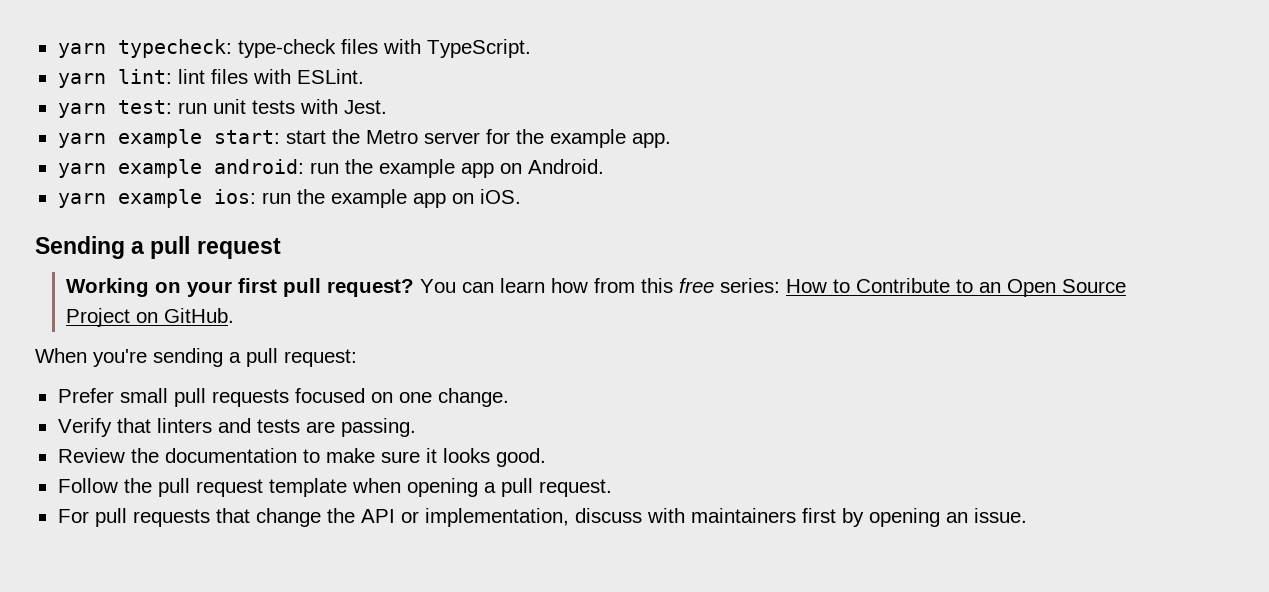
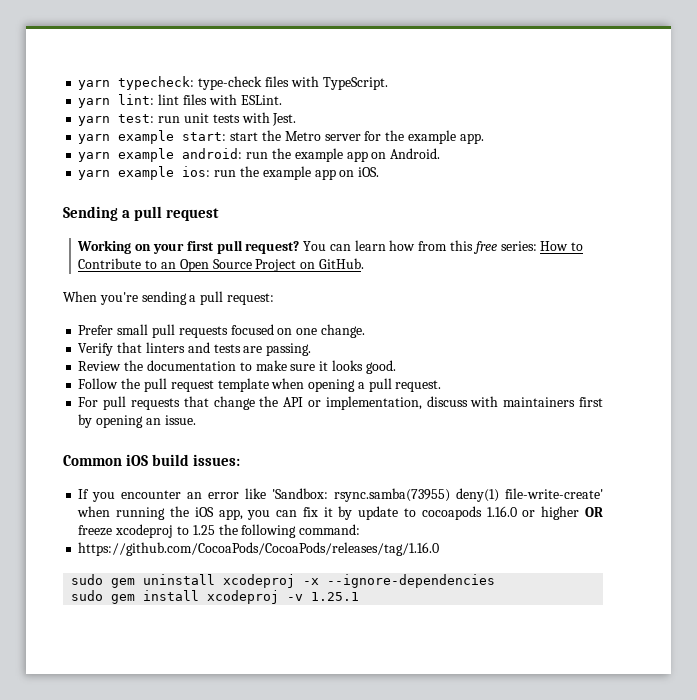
+ Common iOS build issues:
+ If you encounter an error like 'Sandbox: rsync.samba(73955) deny(1) file-write-create' when running the iOS app, you can fix it by update to cocoapods 1.16.0 or higher OR freeze xcodeproj to 1.25 the following command:
+ https://github.com/CocoaPods/CocoaPods/releases/tag/1.16.0
+ sudo gem uninstall xcodeproj -x --ignore-dependencies
+ sudo gem install xcodeproj -v 1.25.1

